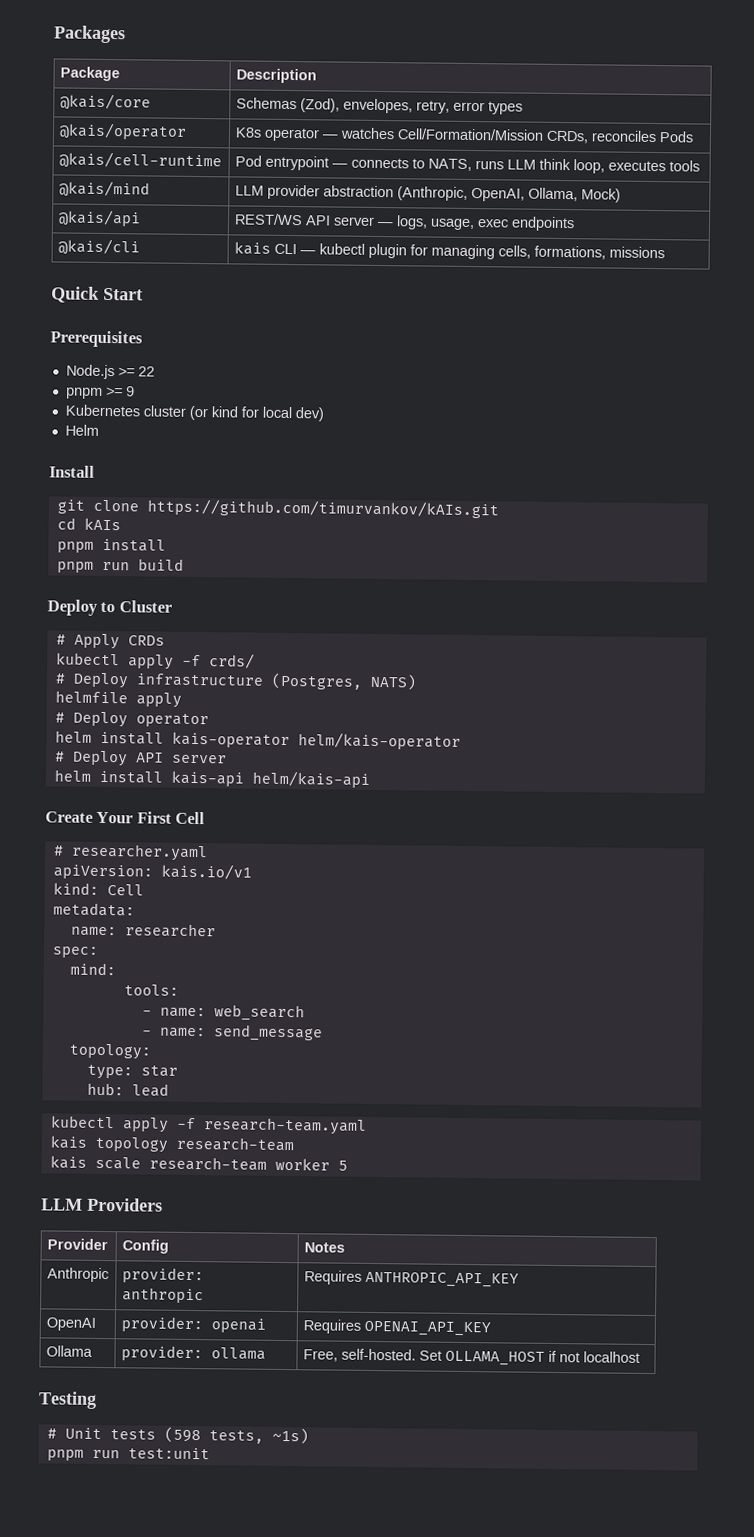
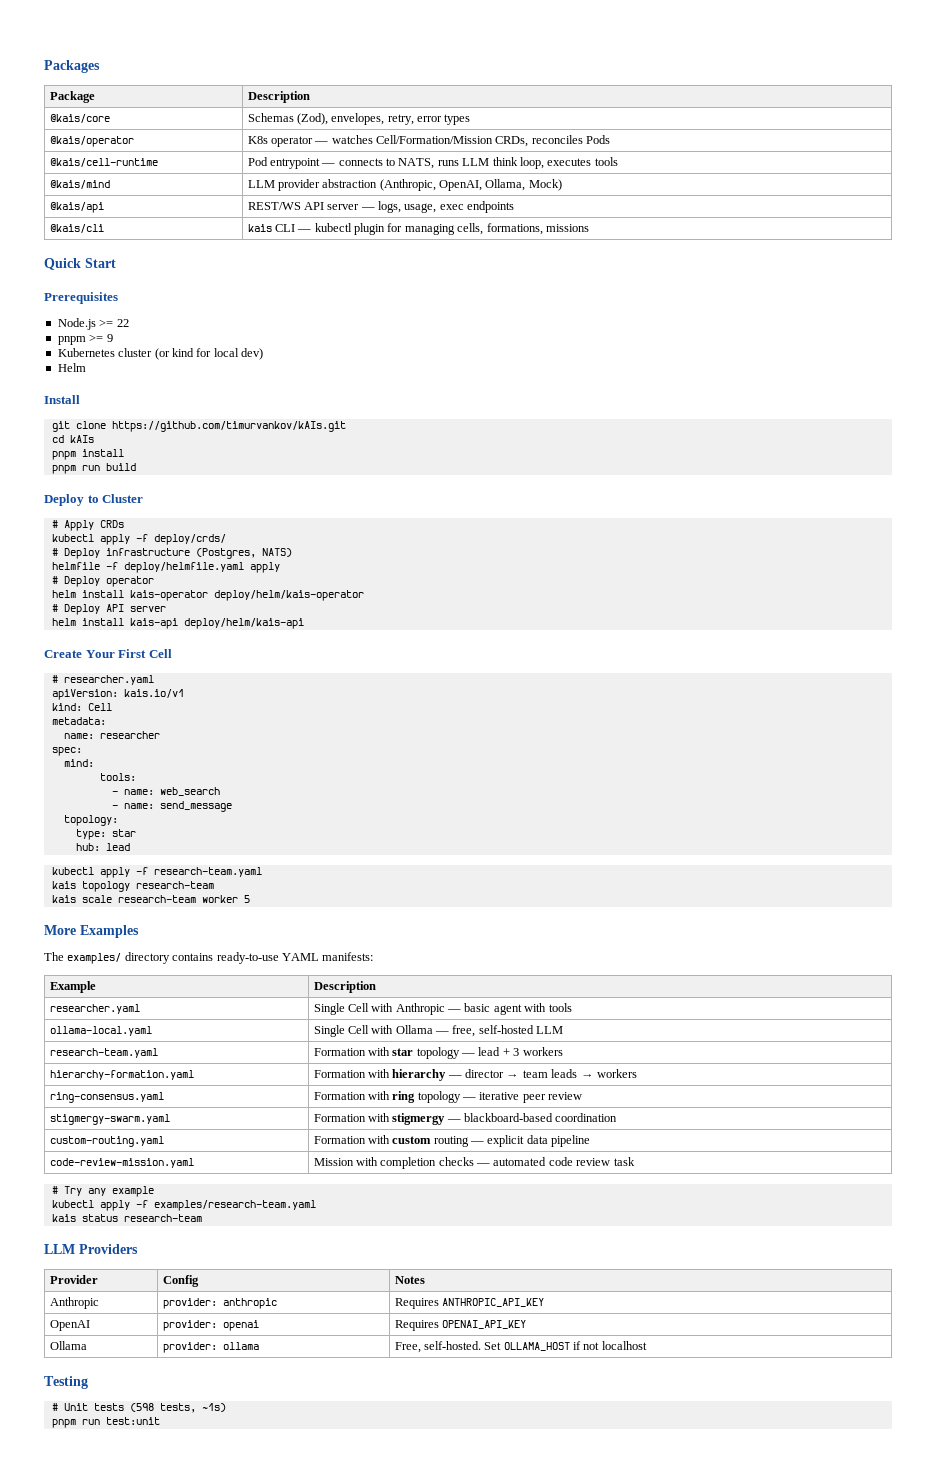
- kubectl apply -f crds/
+ kubectl apply -f deploy/crds/
- helmfile apply
+ helmfile -f deploy/helmfile.yaml apply
- helm install kais-operator helm/kais-operator
+ helm install kais-operator deploy/helm/kais-operator
- helm install kais-api helm/kais-api
+ helm install kais-api deploy/helm/kais-api
+ More Examples
+ The examples/ directory contains ready-to-use YAML manifests:
+ Example | Description
+ researcher.yaml | Single Cell with Anthropic — basic agent with tools
+ ollama-local.yaml | Single Cell with Ollama — free, self-hosted LLM
+ research-team.yaml | Formation with star topology — lead + 3 workers
+ hierarchy-formation.yaml | Formation with hierarchy — director → team leads → workers
+ ring-consensus.yaml | Formation with ring topology — iterative peer review
+ stigmergy-swarm.yaml | Formation with stigmergy — blackboard-based coordination
+ custom-routing.yaml | Formation with custom routing — explicit data pipeline
+ code-review-mission.yaml | Mission with completion checks — automated code review task
+ # Try any example
+ kubectl apply -f examples/research-team.yaml
+ kais status research-team

